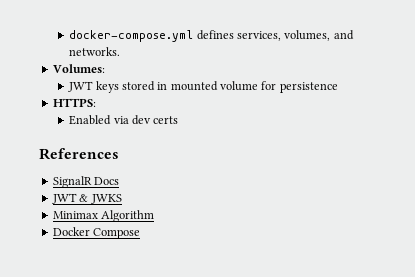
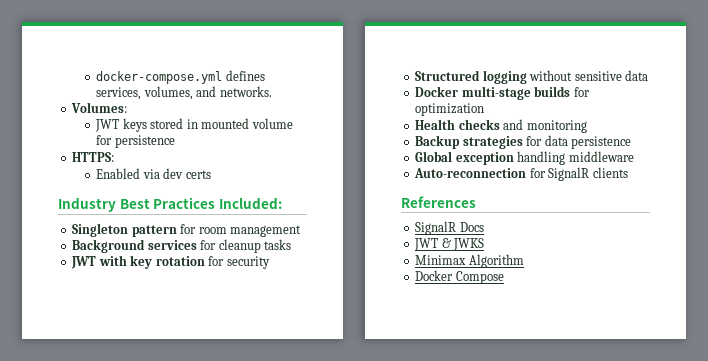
+ Industry Best Practices Included:
+ Singleton pattern for room management
+ Background services for cleanup tasks
+ JWT with key rotation for security
+ Structured logging without sensitive data
+ Docker multi-stage builds for optimization
+ Health checks and monitoring
+ Backup strategies for data persistence
+ Global exception handling middleware
+ Auto-reconnection for SignalR clients

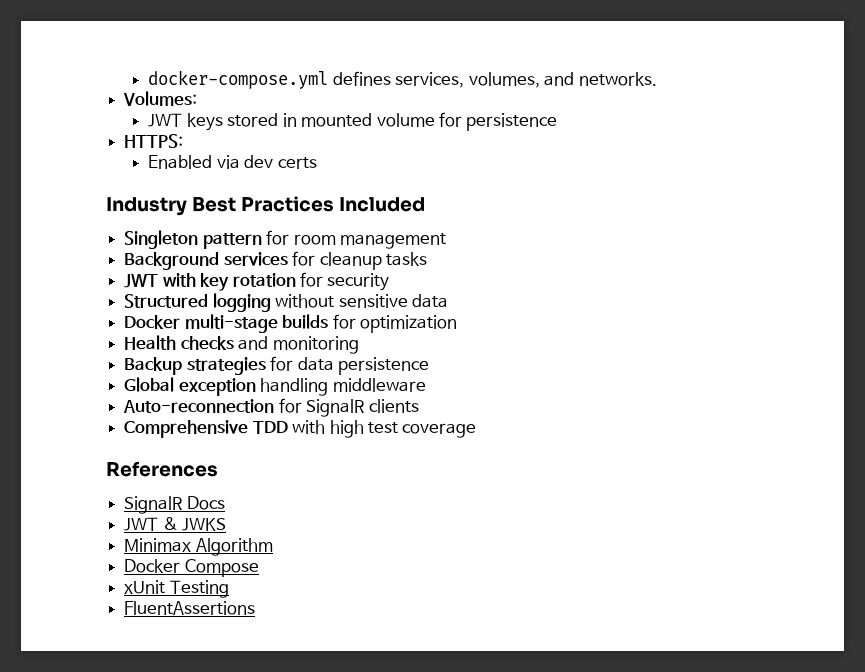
- Industry Best Practices Included:
+ Industry Best Practices Included
+ Comprehensive TDD with high test coverage
+ xUnit Testing
+ FluentAssertions

